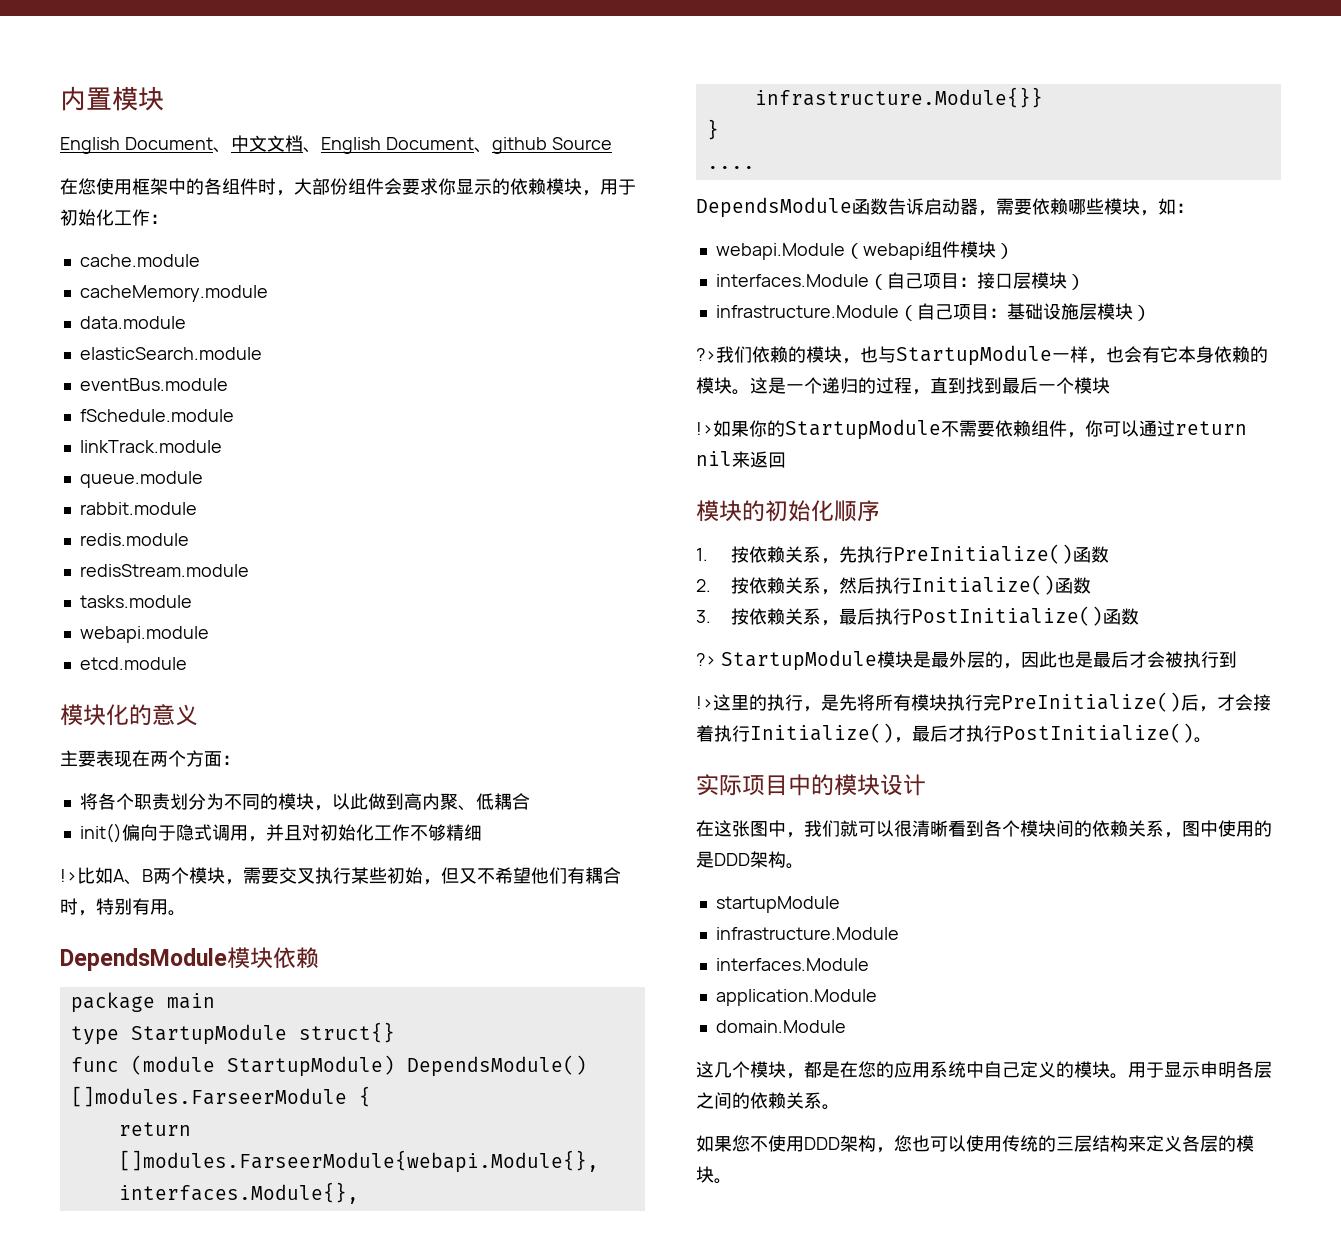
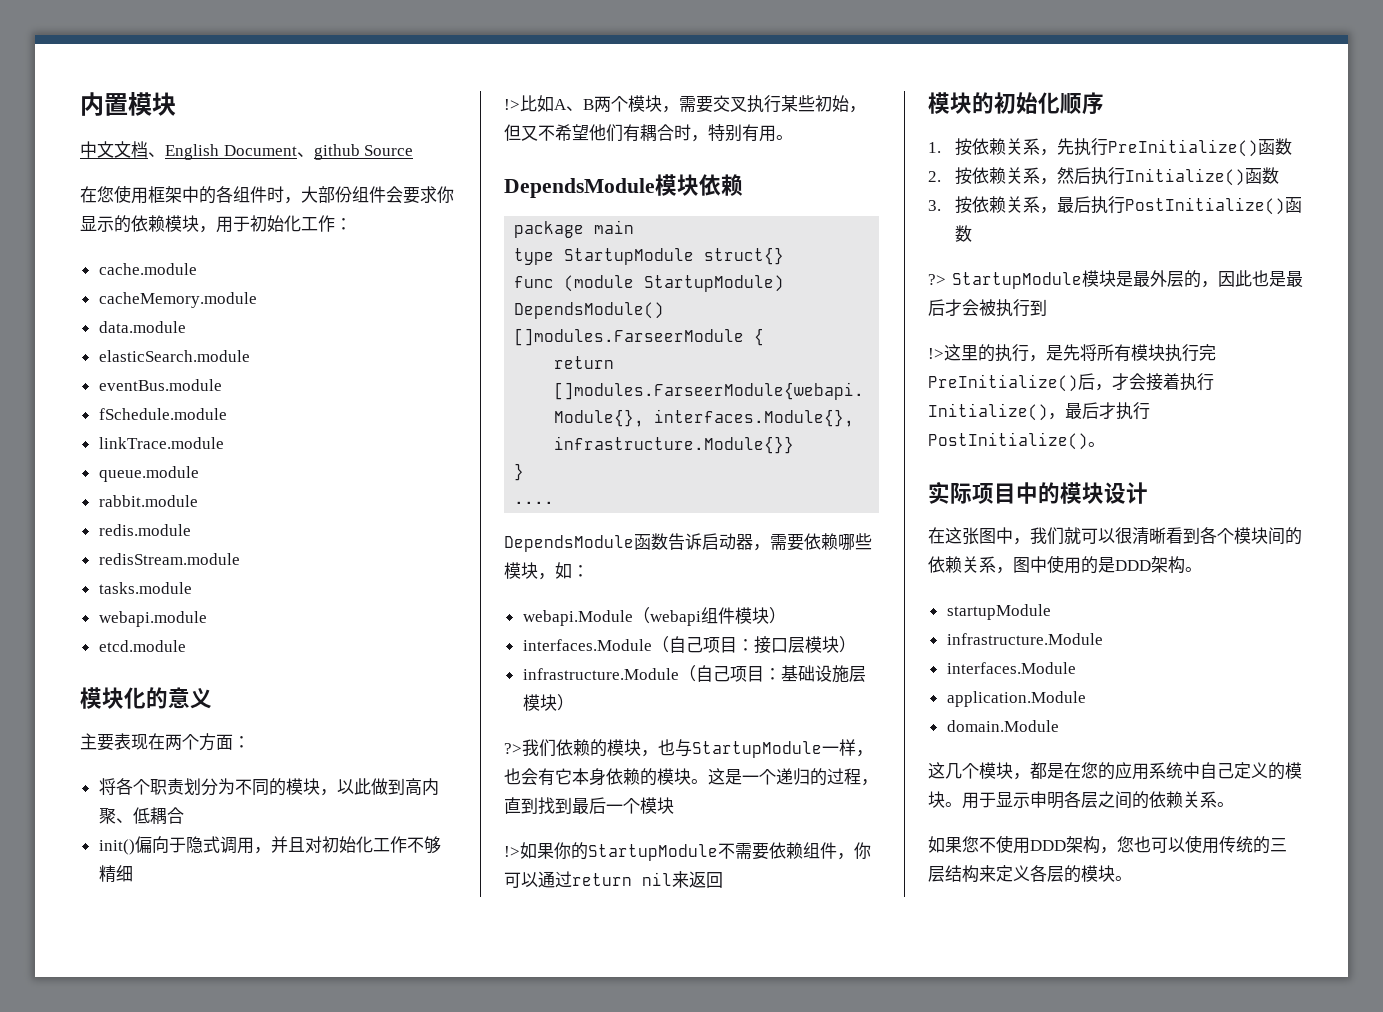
- English Document、中文文档、English Document、github Source
+ 中文文档、English Document、github Source
- linkTrack.module
+ linkTrace.module

